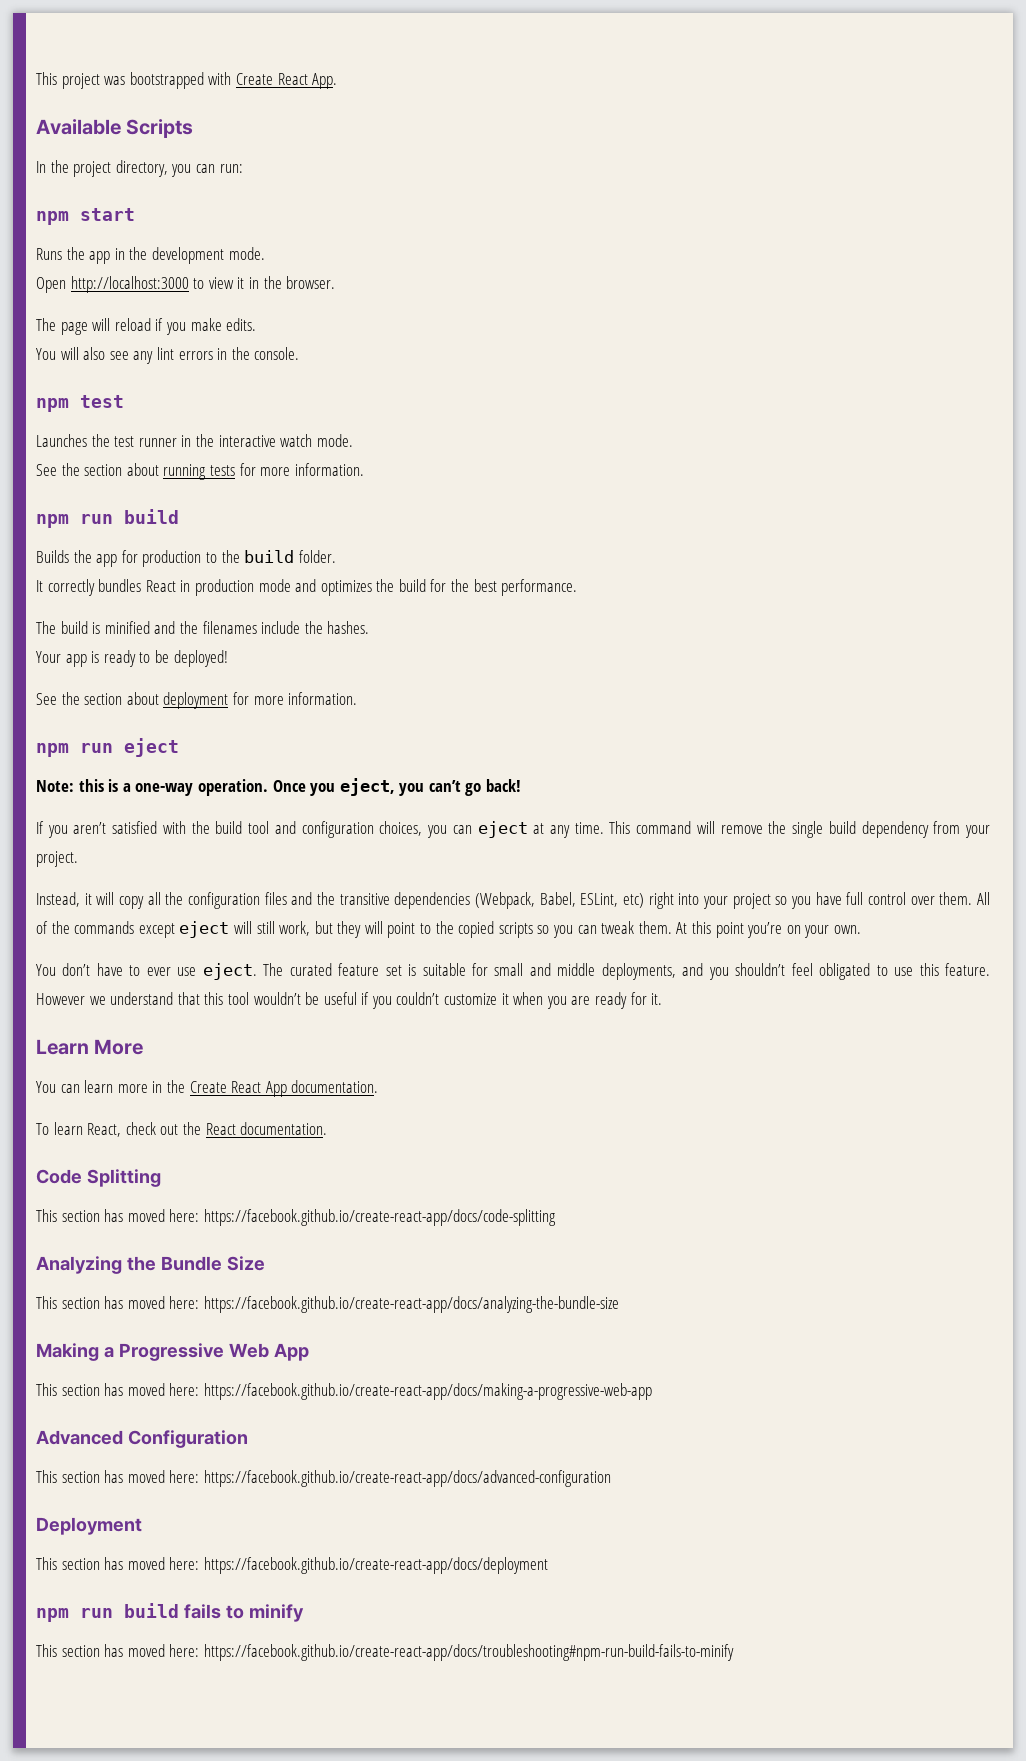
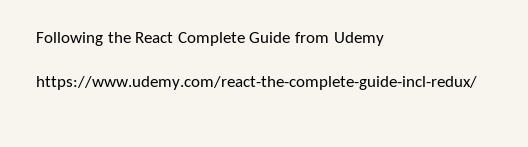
- This project was bootstrapped with Create React App.
- Available Scripts
- In the project directory, you can run:
- npm start
- Runs the app in the development mode.
- Open http://localhost:3000 to view it in the browser.
- The page will reload if you make edits.
- You will also see any lint errors in the console.
- npm test
- Launches the test runner in the interactive watch mode.
- See the section about running tests for more information.
- npm run build
- Builds the app for production to the build folder.
- It correctly bundles React in production mode and optimizes the build for the best performance.
- The build is minified and the filenames include the hashes.
- Your app is ready to be deployed!
- See the section about deployment for more information.
- npm run eject
- Note: this is a one-way operation. Once you eject, you can’t go back!
- If you aren’t satisfied with the build tool and configuration choices, you can eject at any time. This command will remove the single build dependency from your project.
- Instead, it will copy all the configuration files and the transitive dependencies (Webpack, Babel, ESLint, etc) right into your project so you have full control over them. All of the commands except eject will still work, but they will point to the copied scripts so you can tweak them. At this point you’re on your own.
- You don’t have to ever use eject. The curated feature set is suitable for small and middle deployments, and you shouldn’t feel obligated to use this feature. However we understand that this tool wouldn’t be useful if you couldn’t customize it when you are ready for it.
- Learn More
- You can learn more in the Create React App documentation.
- To learn React, check out the React documentation.
- Code Splitting
- This section has moved here: https://facebook.github.io/create-react-app/docs/code-splitting
- Analyzing the Bundle Size
- This section has moved here: https://facebook.github.io/create-react-app/docs/analyzing-the-bundle-size
- Making a Progressive Web App
- This section has moved here: https://facebook.github.io/create-react-app/docs/making-a-progressive-web-app
- Advanced Configuration
- This section has moved here: https://facebook.github.io/create-react-app/docs/advanced-configuration
- Deployment
- This section has moved here: https://facebook.github.io/create-react-app/docs/deployment
- npm run build fails to minify
- This section has moved here: https://facebook.github.io/create-react-app/docs/troubleshooting#npm-run-build-fails-to-minify
+ Following the React Complete Guide from Udemy
+ https://www.udemy.com/react-the-complete-guide-incl-redux/

